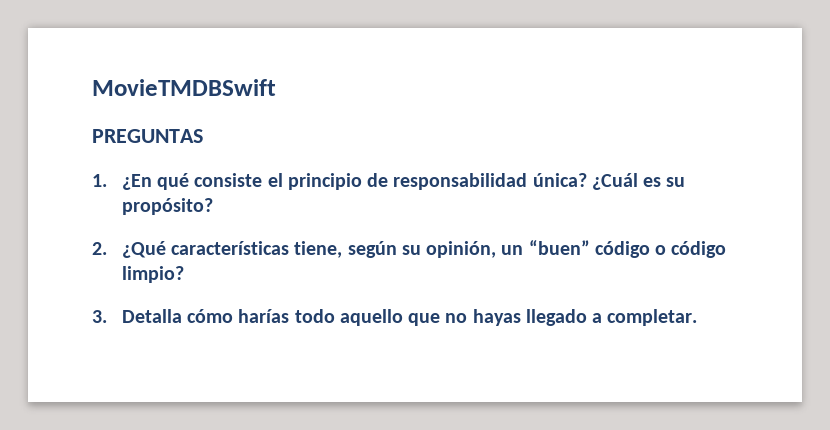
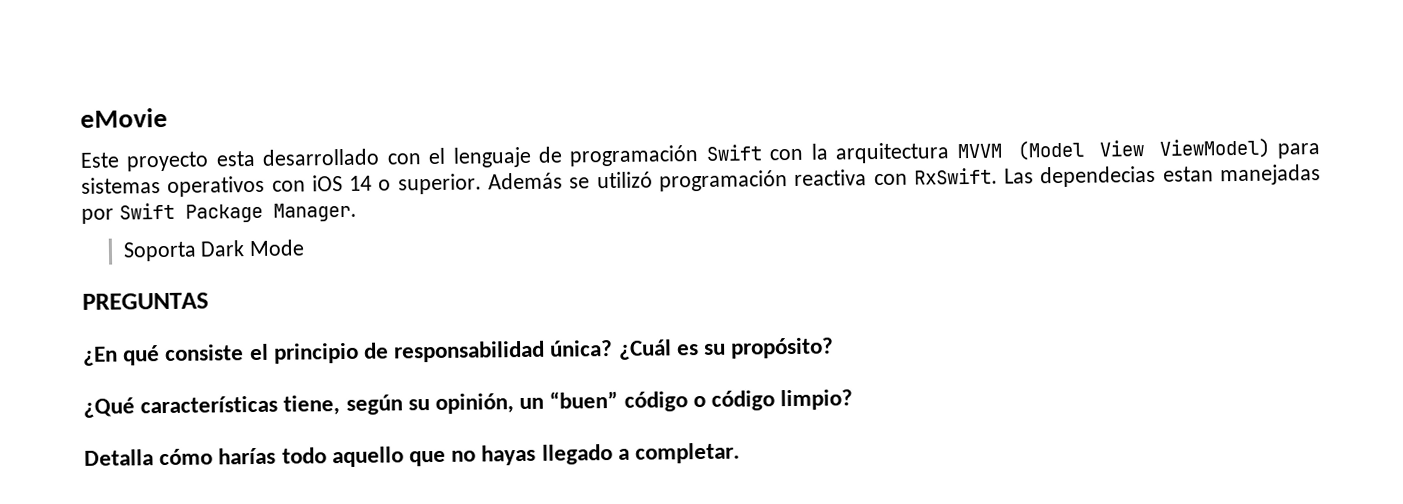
- MovieTMDBSwift
+ eMovie
+ Este proyecto esta desarrollado con el lenguaje de programación Swift con la arquitectura MVVM (Model View ViewModel) para sistemas operativos con iOS 14 o superior. Además se utilizó programación reactiva con RxSwift. Las dependecias estan manejadas por Swift Package Manager.
+ Soporta Dark Mode
- 1. ¿En qué consiste el principio de responsabilidad única?
+ ¿En qué consiste el principio de responsabilidad única?
- 2. ¿Qué características tiene, según su opinión, un “buen” código o código limpio?
+ ¿Qué características tiene, según su opinión, un “buen” código o código limpio?
- 3. Detalla cómo harías todo aquello que no hayas llegado a completar.
+ Detalla cómo harías todo aquello que no hayas llegado a completar.

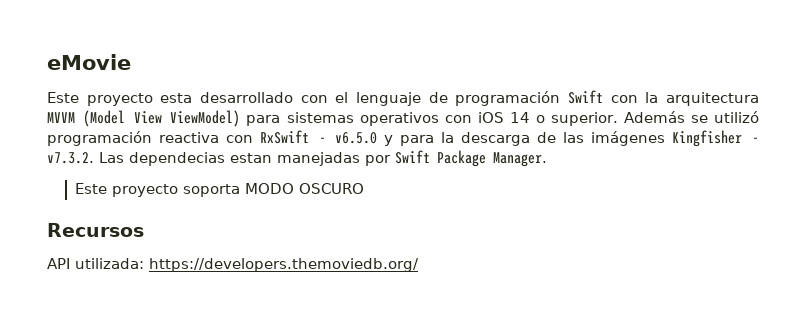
- Además se utilizó programación reactiva con RxSwift. Las dependecias estan manejadas por Swift Package Manager.
+ Además se utilizó programación reactiva con RxSwift - v6.5.0 y para la descarga de las imágenes Kingfisher - v7.3.2. Las dependecias estan manejadas por Swift Package Manager.
- Soporta Dark Mode
- PREGUNTAS
- ¿En qué consiste el principio de responsabilidad única? ¿Cuál es su propósito?
- ¿Qué características tiene, según su opinión, un “buen” código o código limpio?
- Detalla cómo harías todo aquello que no hayas llegado a completar.
+ Este proyecto soporta MODO OSCURO
+ Recursos
+ API utilizada: https://developers.themoviedb.org/

